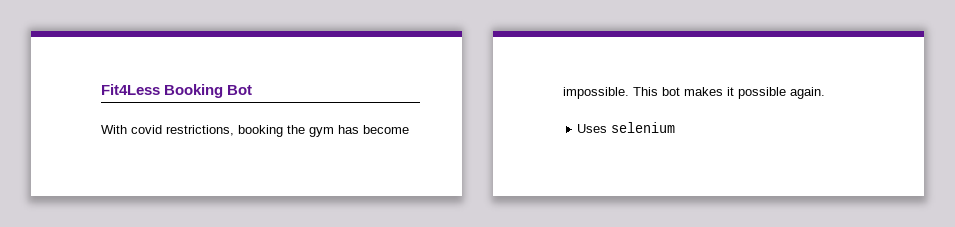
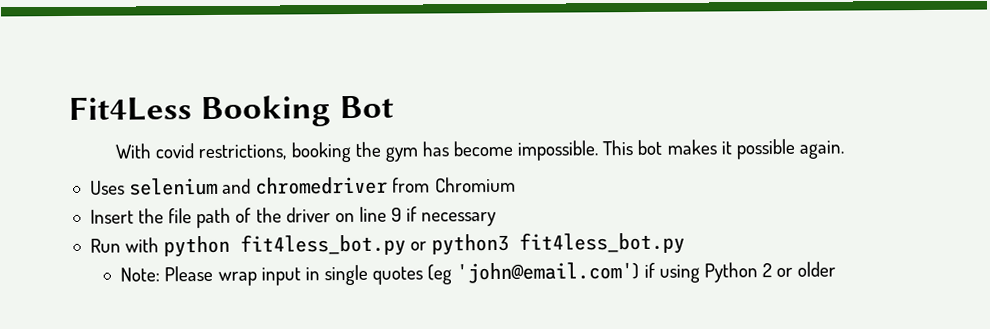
- Uses selenium
+ Uses selenium and chromedriver from Chromium
+ Insert the file path of the driver on line 9 if necessary
+ Run with python fit4less_bot.py or python3 fit4less_bot.py
+ Note: Please wrap input in single quotes (eg 'john@email.com') if using Python 2 or older

